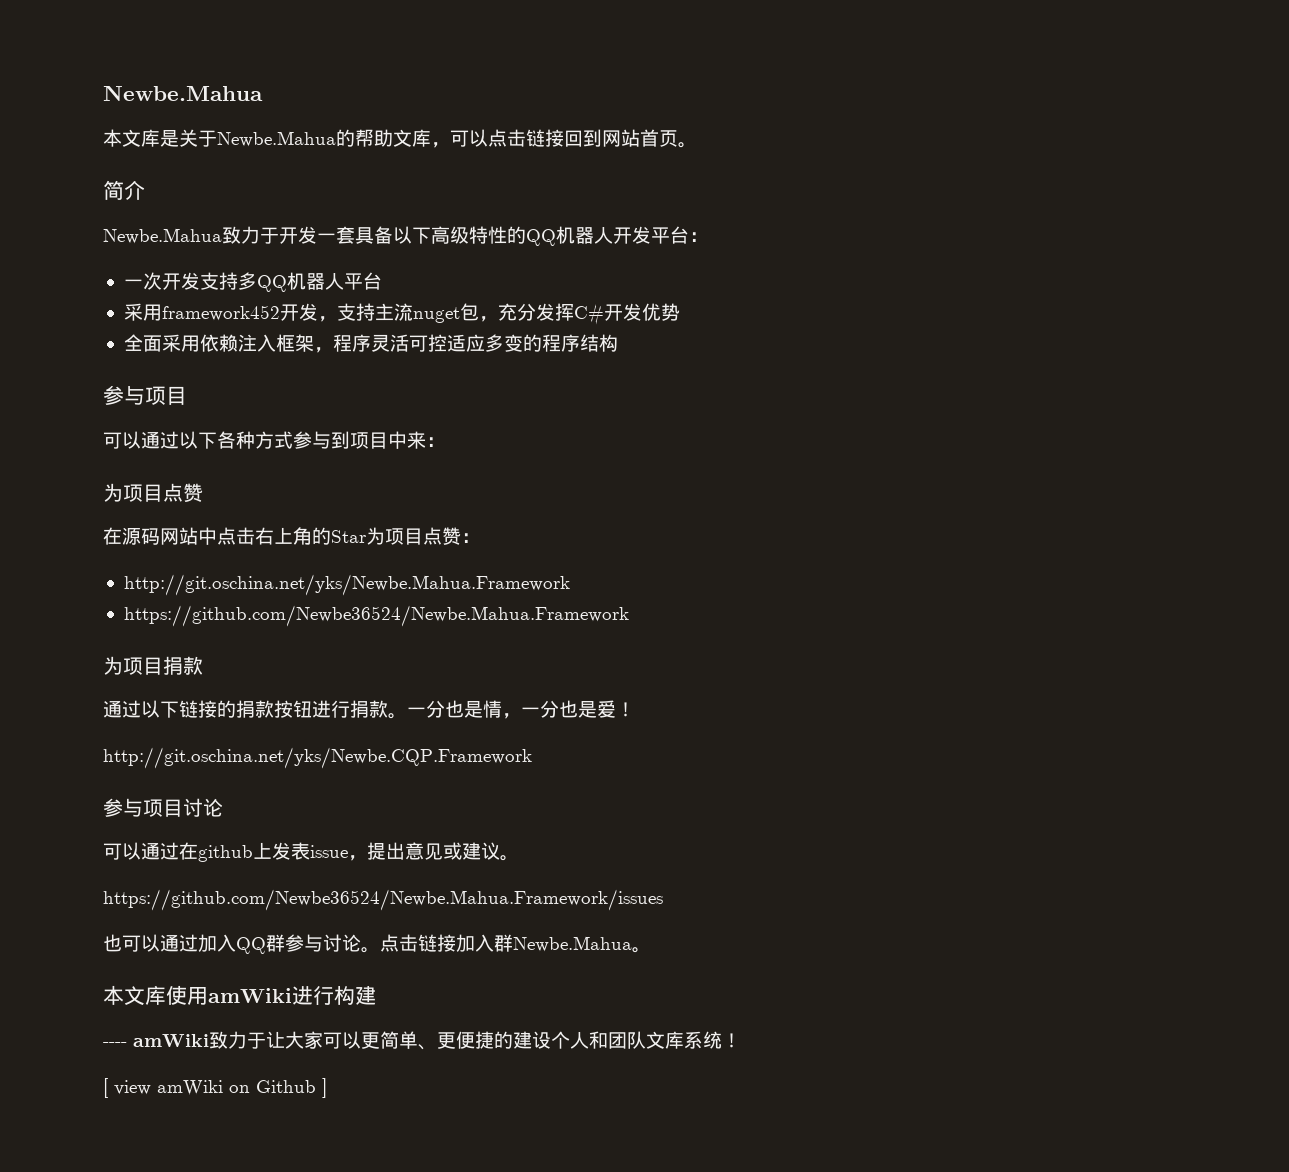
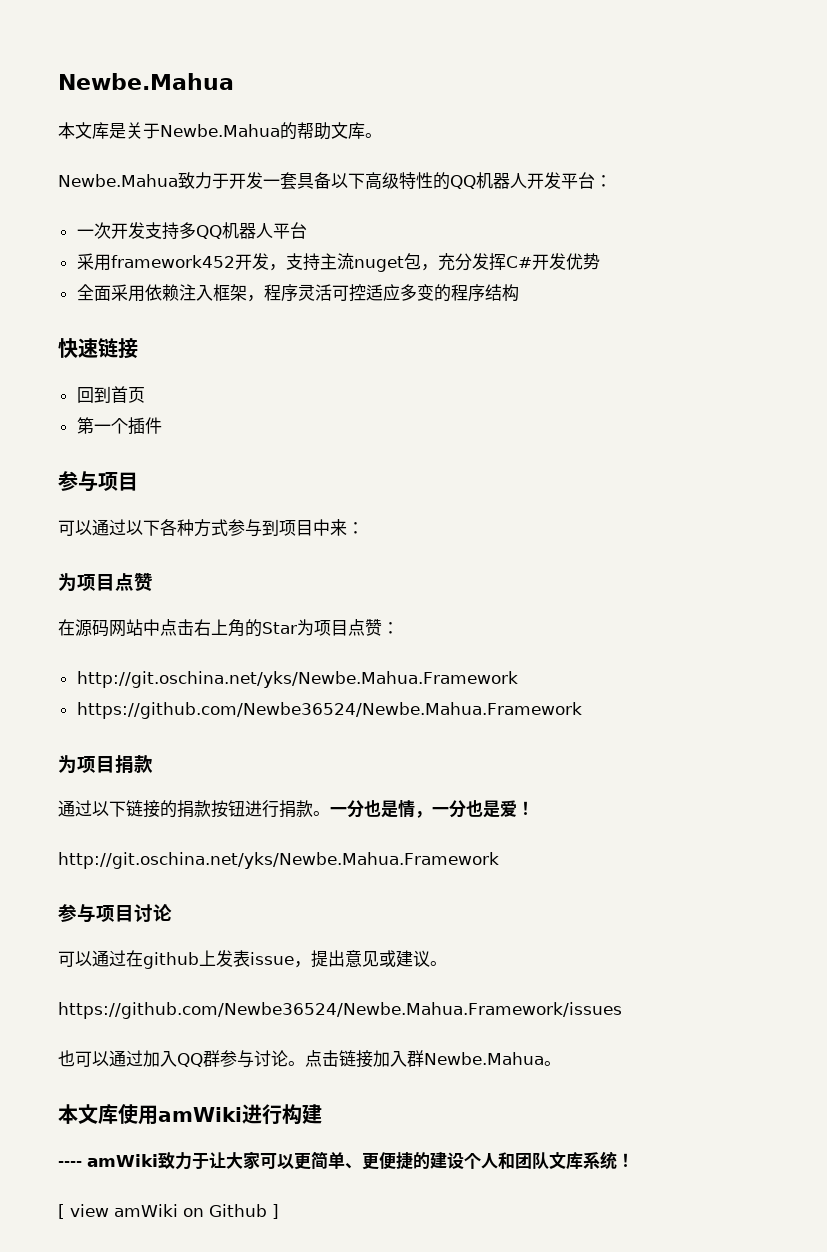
- 本文库是关于Newbe.Mahua的帮助文库，可以点击链接回到网站首页。
- 简介
+ 本文库是关于Newbe.Mahua的帮助文库。
+ 快速链接
+ 回到首页
+ 第一个插件
  一分也是情，一分也是爱！
- http://git.oschina.net/yks/Newbe.CQP.Framework
+ http://git.oschina.net/yks/Newbe.Mahua.Framework

